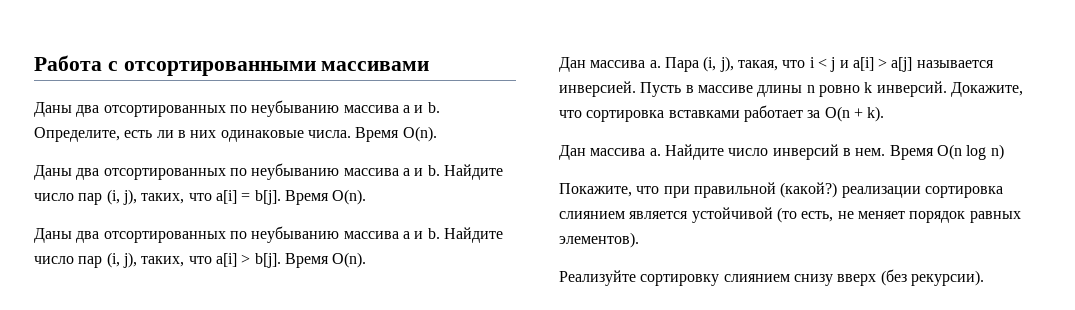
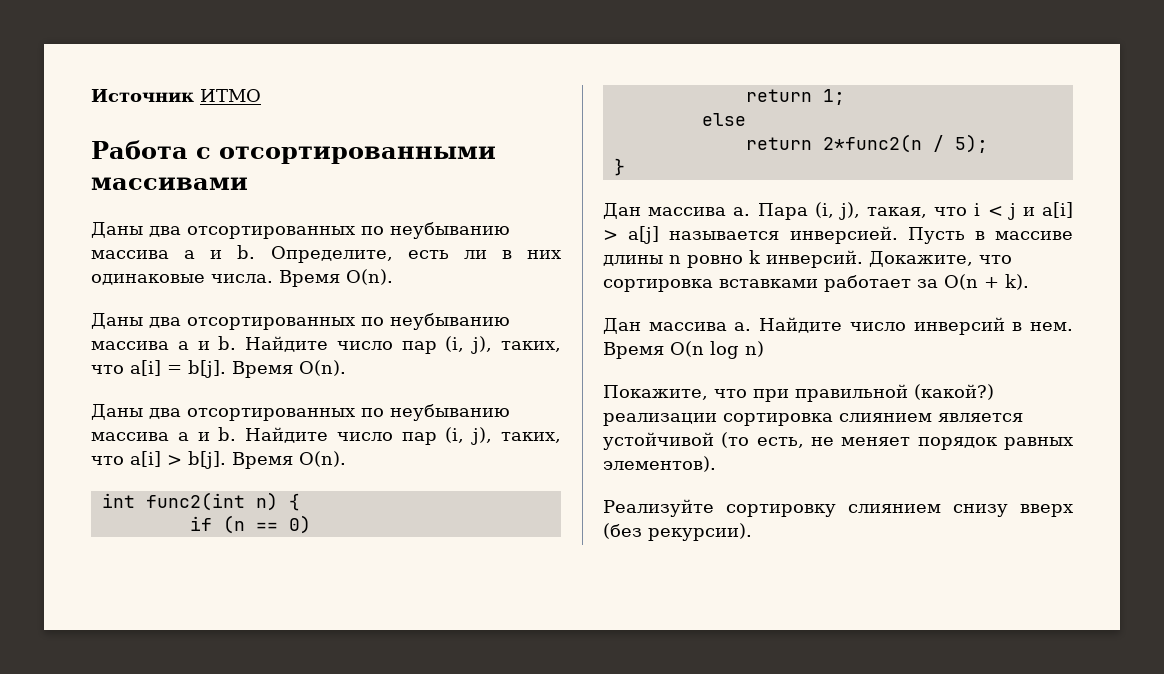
+ Источник ИТМО
+ int func2(int n) {
+ if (n == 0)
+ return 1;
+ else
+ return 2*func2(n / 5);
+ }

